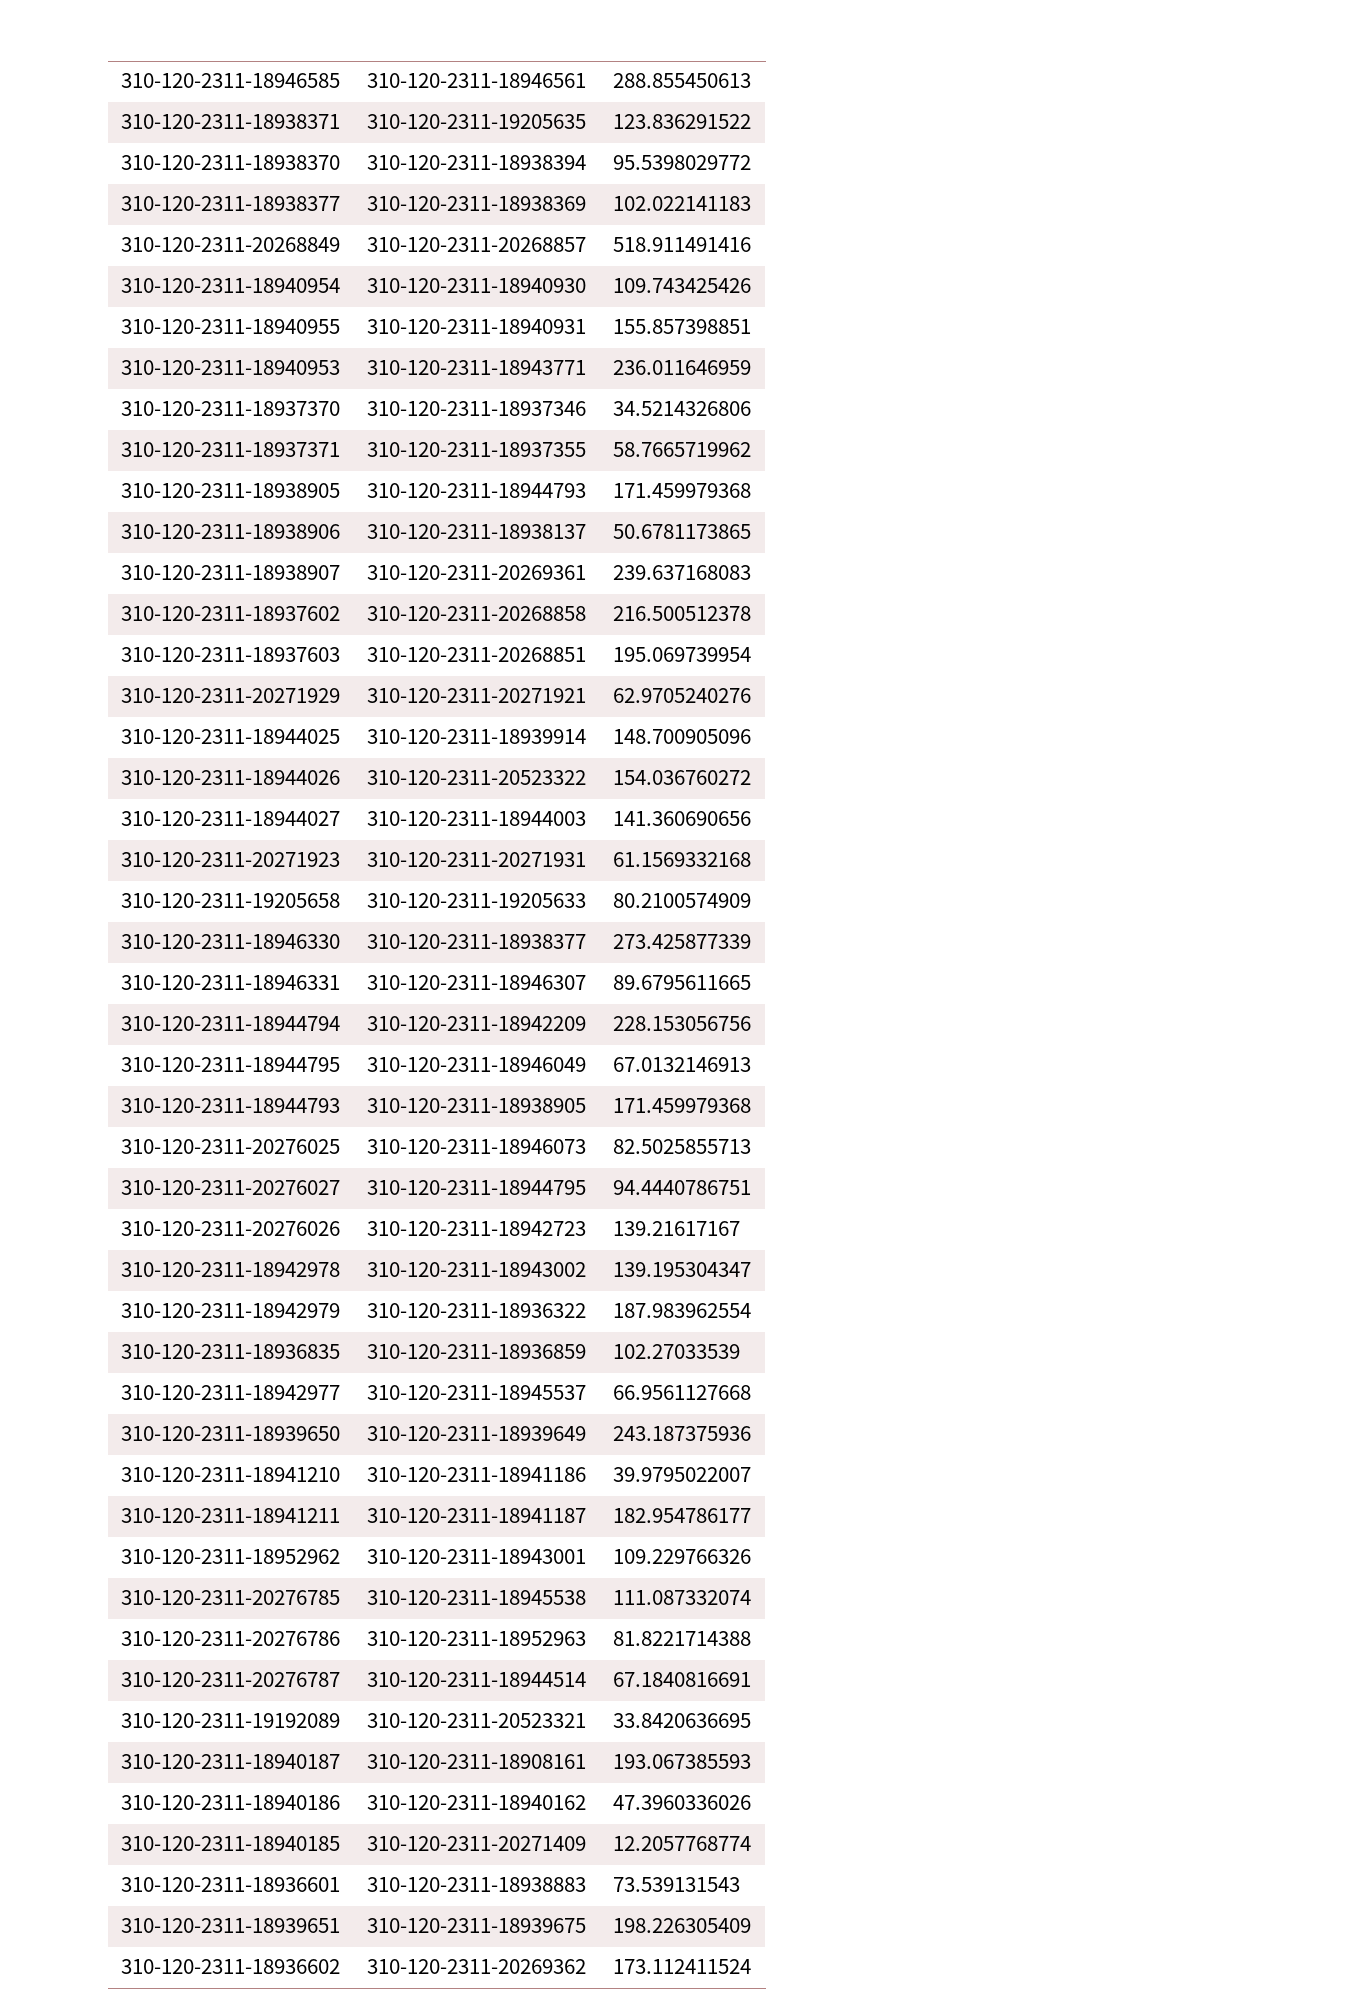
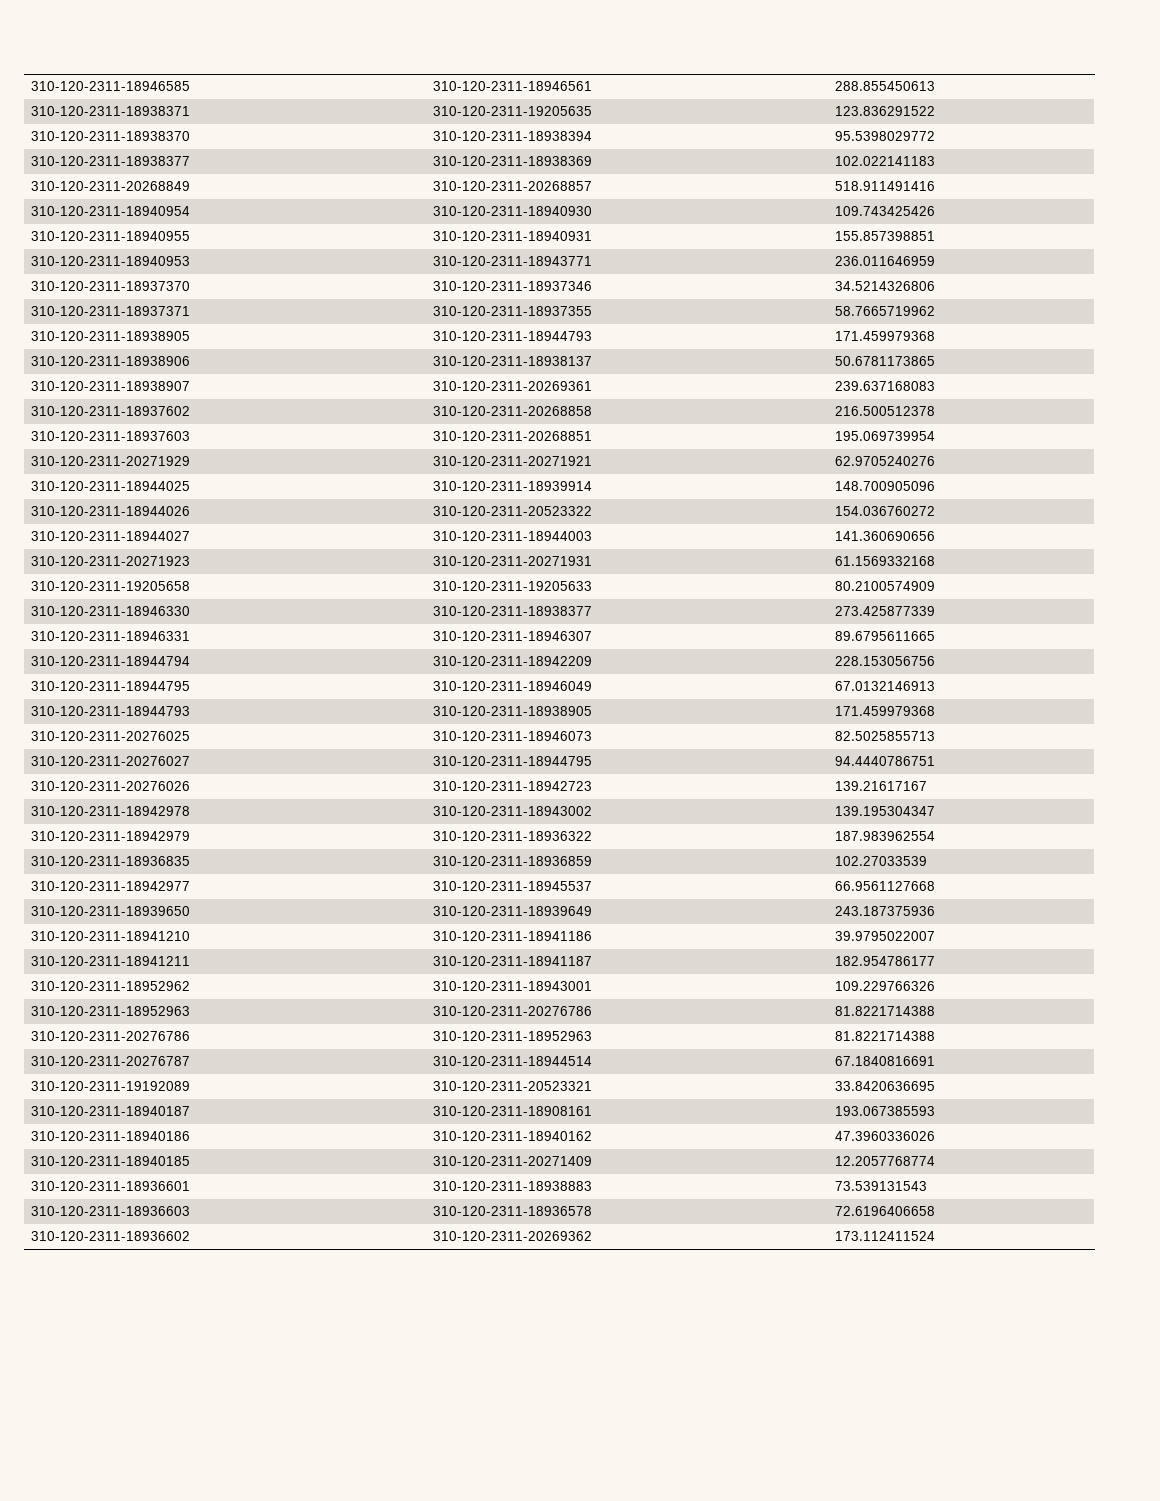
- 310-120-2311-20276785 | 310-120-2311-18945538 | 111.087332074
+ 310-120-2311-18952963 | 310-120-2311-20276786 | 81.8221714388
- 310-120-2311-18939651 | 310-120-2311-18939675 | 198.226305409
+ 310-120-2311-18936603 | 310-120-2311-18936578 | 72.6196406658

